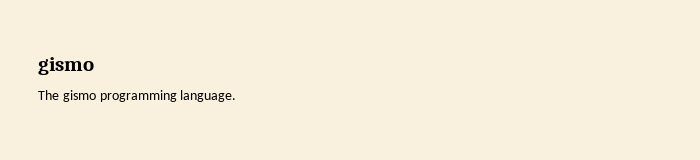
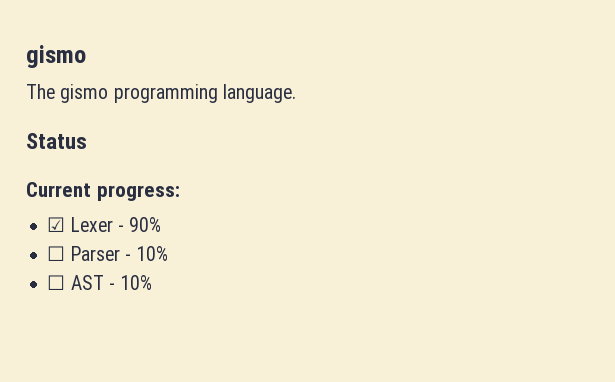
+ Status
+ Current progress:
+ ☑ Lexer - 90%
+ ☐ Parser - 10%
+ ☐ AST - 10%

